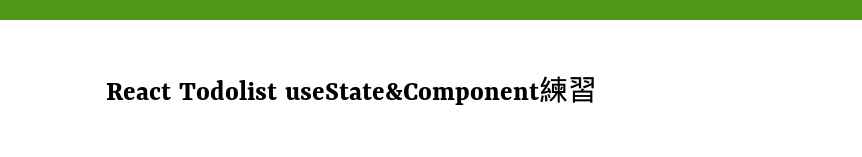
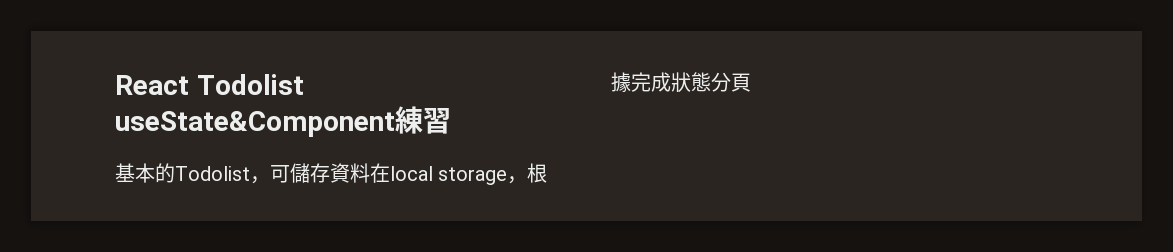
+ 基本的Todolist，可儲存資料在local storage，根據完成狀態分頁

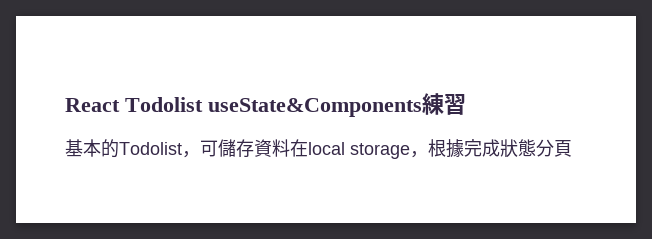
- React Todolist useState&Component練習
+ React Todolist useState&Components練習

